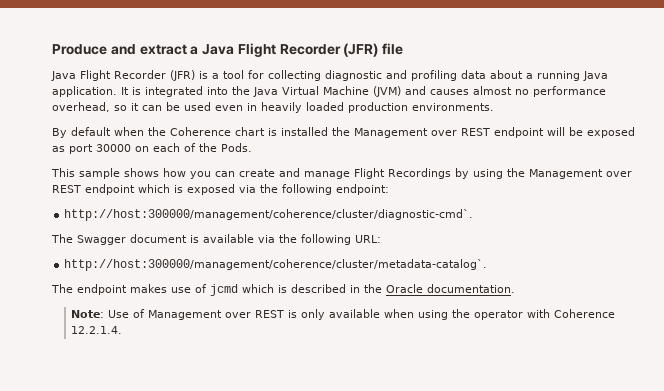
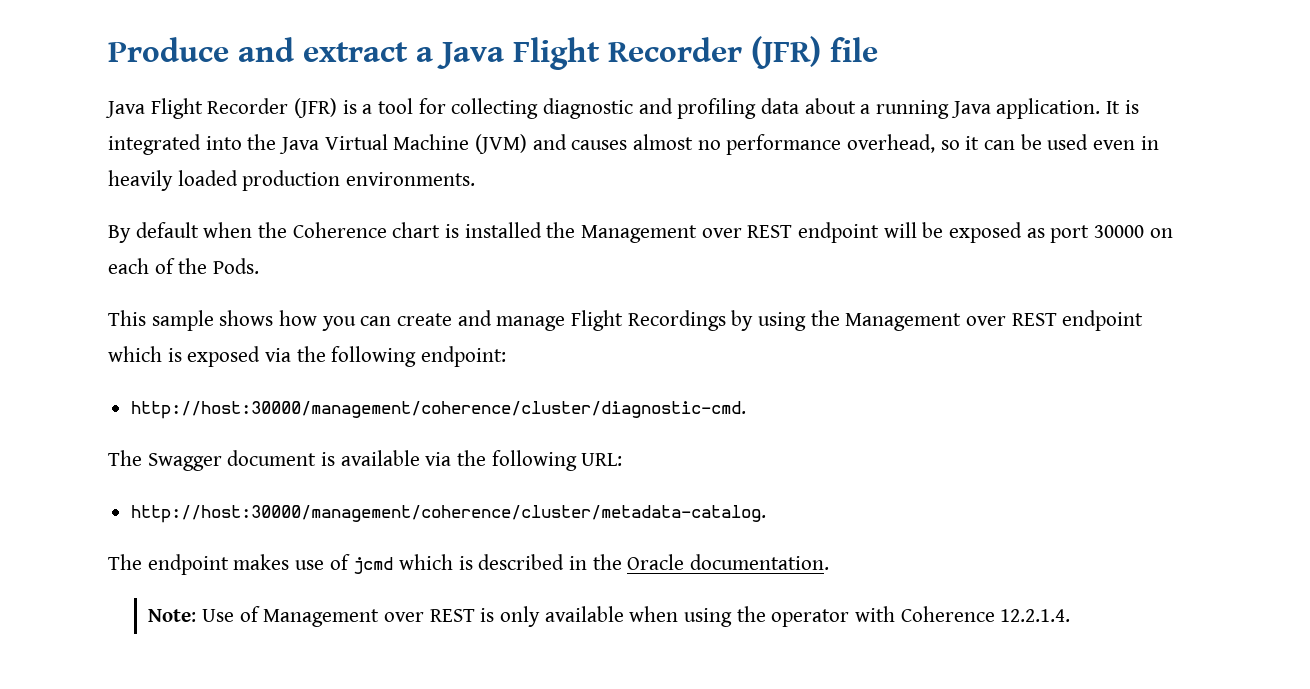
- http://host:300000/management/coherence/cluster/diagnostic-cmd`.
+ http://host:30000/management/coherence/cluster/diagnostic-cmd.
- http://host:300000/management/coherence/cluster/metadata-catalog`.
+ http://host:30000/management/coherence/cluster/metadata-catalog.

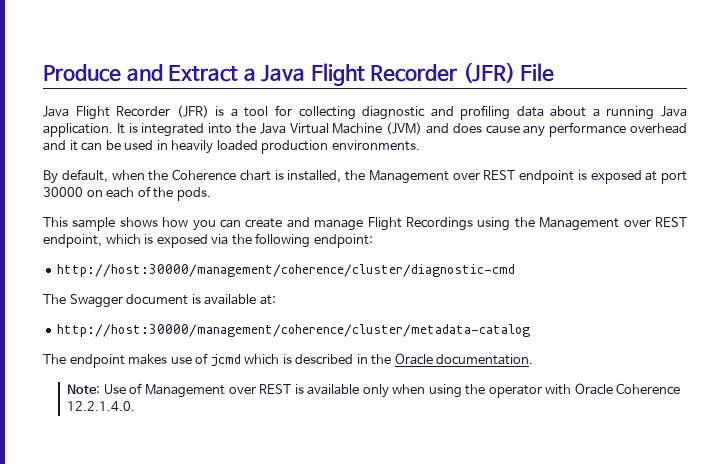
- Produce and extract a Java Flight Recorder (JFR) file
+ Produce and Extract a Java Flight Recorder (JFR) File
- It is integrated into the Java Virtual Machine (JVM) and causes almost no performance overhead, so it can be used even in heavily loaded production environments.
+ It is integrated into the Java Virtual Machine (JVM) and does cause any performance overhead and it can be used in heavily loaded production environments.
- By default when the Coherence chart is installed the Management over REST endpoint will be exposed as port 30000 on each of the Pods.
+ By default, when the Coherence chart is installed, the Management over REST endpoint is exposed at port 30000 on each of the pods.
- This sample shows how you can create and manage Flight Recordings by using the Management over REST endpoint which is exposed via the following endpoint:
+ This sample shows how you can create and manage Flight Recordings using the Management over REST endpoint, which is exposed via the following endpoint:
- http://host:30000/management/coherence/cluster/diagnostic-cmd.
+ http://host:30000/management/coherence/cluster/diagnostic-cmd
- The Swagger document is available via the following URL:
- http://host:30000/management/coherence/cluster/metadata-catalog.
+ The Swagger document is available at:
+ http://host:30000/management/coherence/cluster/metadata-catalog
- Note: Use of Management over REST is only available when using the operator with Coherence 12.2.1.4.
+ Note: Use of Management over REST is available only when using the operator with Oracle Coherence 12.2.1.4.0.

